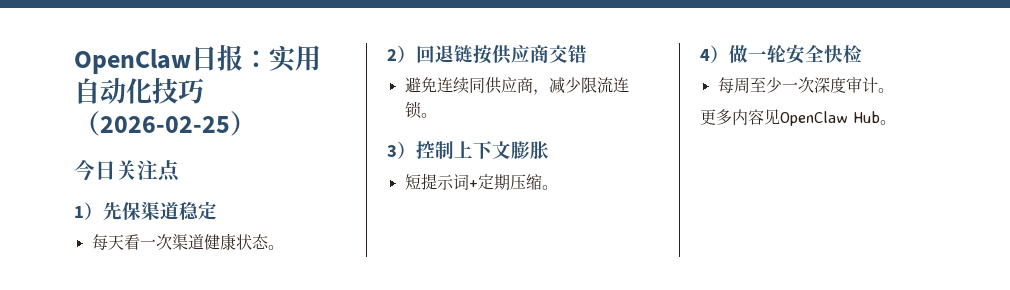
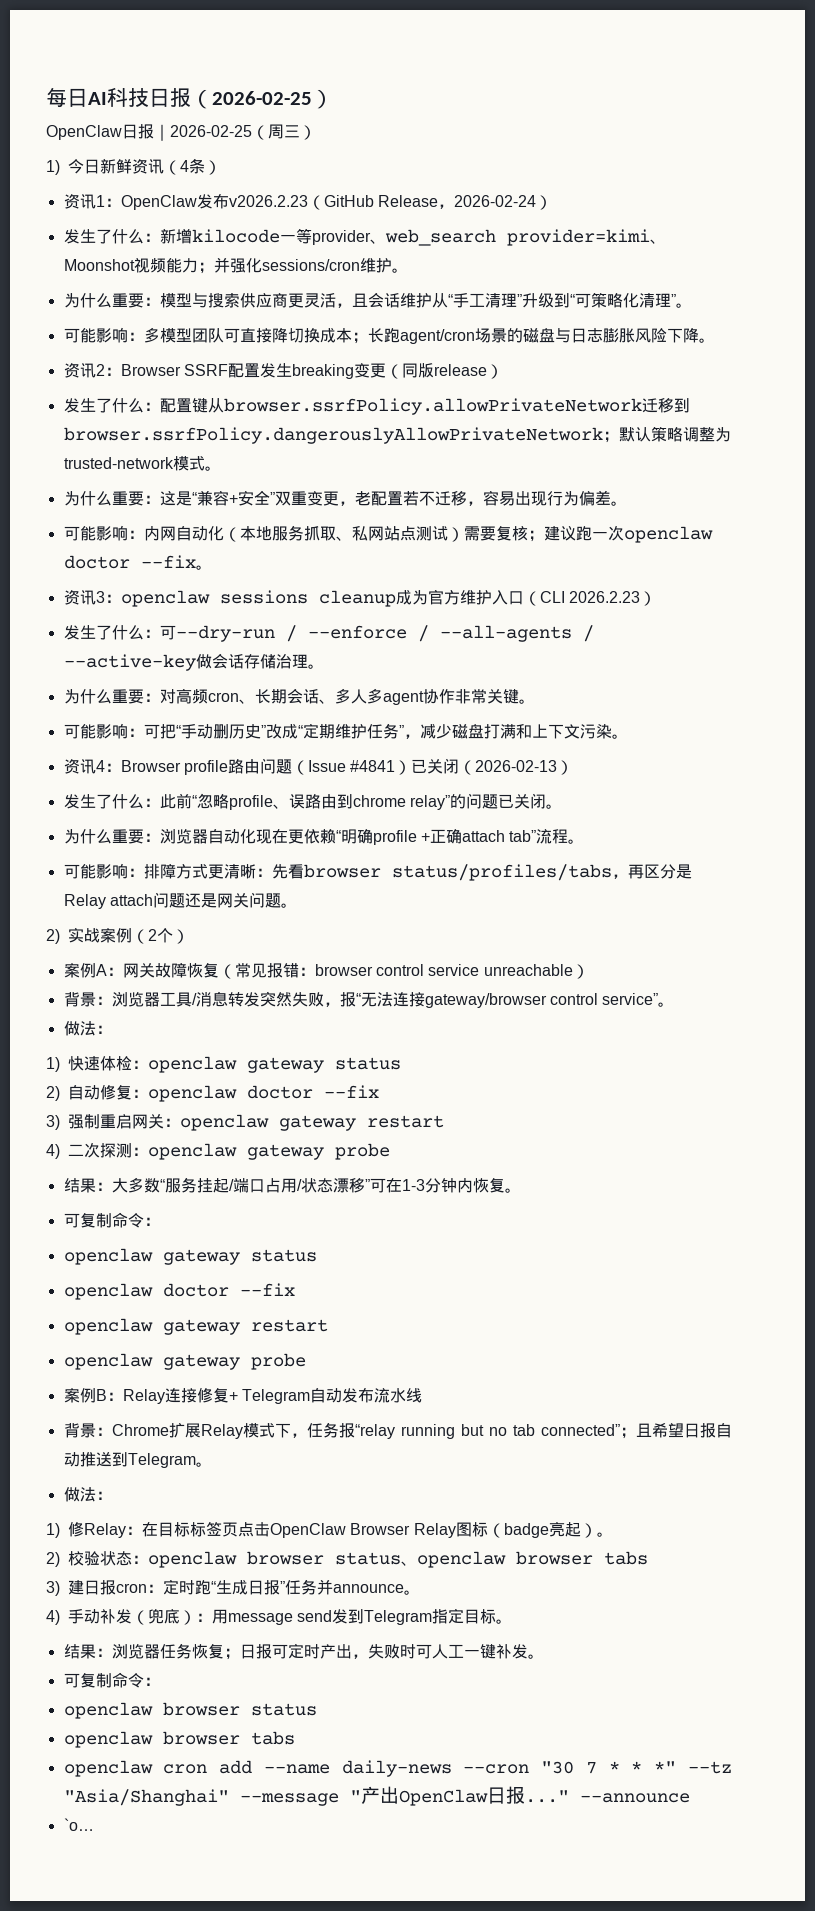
- OpenClaw日报：实用自动化技巧（2026-02-25）
- 今日关注点
- 1）先保渠道稳定
- 每天看一次渠道健康状态。
- 2）回退链按供应商交错
- 避免连续同供应商，减少限流连锁。
- 3）控制上下文膨胀
- 短提示词+定期压缩。
- 4）做一轮安全快检
- 每周至少一次深度审计。
- 更多内容见OpenClaw Hub。
+ 每日AI科技日报（2026-02-25）
+ OpenClaw日报｜2026-02-25（周三）
+ 1)今日新鲜资讯（4条）
+ 资讯1：OpenClaw发布v2026.2.23（GitHub Release，2026-02-24）
+ 发生了什么：新增kilocode一等provider、web_search provider=kimi、Moonshot视频能力；并强化sessions/cron维护。
+ 为什么重要：模型与搜索供应商更灵活，且会话维护从“手工清理”升级到“可策略化清理”。
+ 可能影响：多模型团队可直接降切换成本；长跑agent/cron场景的磁盘与日志膨胀风险下降。
+ 资讯2：Browser SSRF配置发生breaking变更（同版release）
+ 发生了什么：配置键从browser.ssrfPolicy.allowPrivateNetwork迁移到browser.ssrfPolicy.dangerouslyAllowPrivateNetwork；默认策略调整为trusted-network模式。
+ 为什么重要：这是“兼容+安全”双重变更，老配置若不迁移，容易出现行为偏差。
+ 可能影响：内网自动化（本地服务抓取、私网站点测试）需要复核；建议跑一次openclaw doctor --fix。
+ 资讯3：openclaw sessions cleanup成为官方维护入口（CLI 2026.2.23）
+ 发生了什么：可--dry-run / --enforce / --all-agents / --active-key做会话存储治理。
+ 为什么重要：对高频cron、长期会话、多人多agent协作非常关键。
+ 可能影响：可把“手动删历史”改成“定期维护任务”，减少磁盘打满和上下文污染。
+ 资讯4：Browser profile路由问题（Issue #4841）已关闭（2026-02-13）
+ 发生了什么：此前“忽略profile、误路由到chrome relay”的问题已关闭。
+ 为什么重要：浏览器自动化现在更依赖“明确profile +正确attach tab”流程。
+ 可能影响：排障方式更清晰：先看browser status/profiles/tabs，再区分是Relay attach问题还是网关问题。
+ 2)实战案例（2个）
+ 案例A：网关故障恢复（常见报错：browser control service unreachable）
+ 背景：浏览器工具/消息转发突然失败，报“无法连接gateway/browser control service”。
+ 做法：
+ 1)快速体检：openclaw gateway status
+ 2)自动修复：openclaw doctor --fix
+ 3)强制重启网关：openclaw gateway restart
+ 4)二次探测：openclaw gateway probe
+ 结果：大多数“服务挂起/端口占用/状态漂移”可在1-3分钟内恢复。
+ 可复制命令：
+ openclaw gateway status
+ openclaw doctor --fix
+ openclaw gateway restart
+ openclaw gateway probe
+ 案例B：Relay连接修复+ Telegram自动发布流水线
+ 背景：Chrome扩展Relay模式下，任务报“relay running but no tab connected”；且希望日报自动推送到Telegram。
+ 做法：
+ 1)修Relay：在目标标签页点击OpenClaw Browser Relay图标（badge亮起）。
+ 2)校验状态：openclaw browser status、openclaw browser tabs
+ 3)建日报cron：定时跑“生成日报”任务并announce。
+ 4)手动补发（兜底）：用message send发到Telegram指定目标。
+ 结果：浏览器任务恢复；日报可定时产出，失败时可人工一键补发。
+ 可复制命令：
+ openclaw browser status
+ openclaw browser tabs
+ openclaw cron add --name daily-news --cron "30 7 * * *" --tz "Asia/Shanghai" --message "产出OpenClaw日报..." --announce
+ `o…

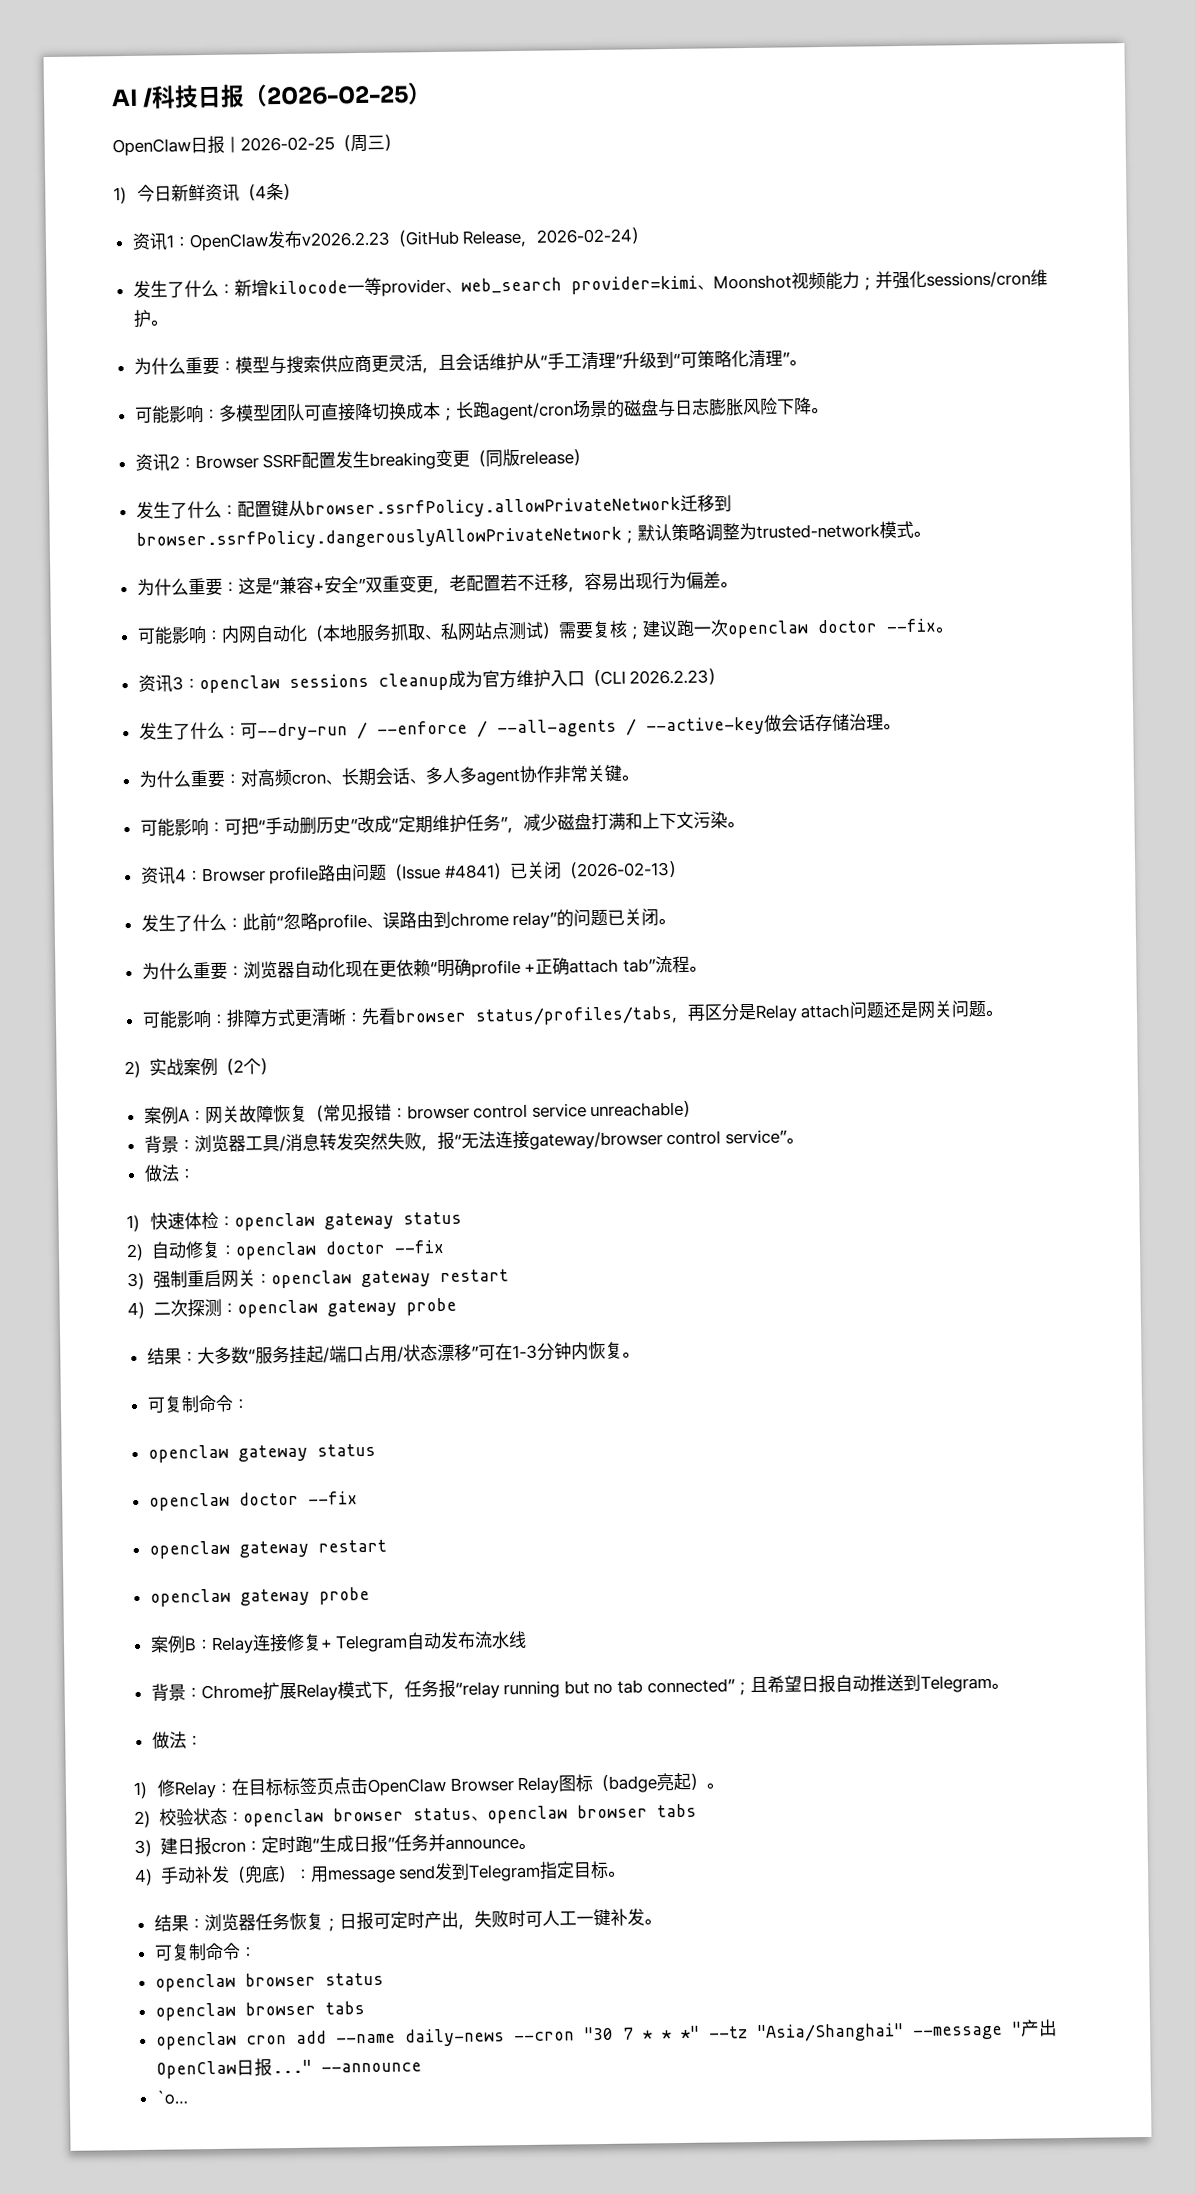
- 每日AI科技日报（2026-02-25）
+ AI /科技日报（2026-02-25）

